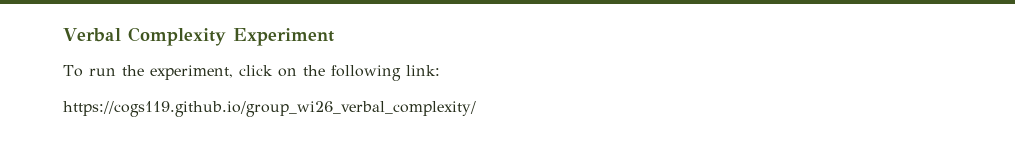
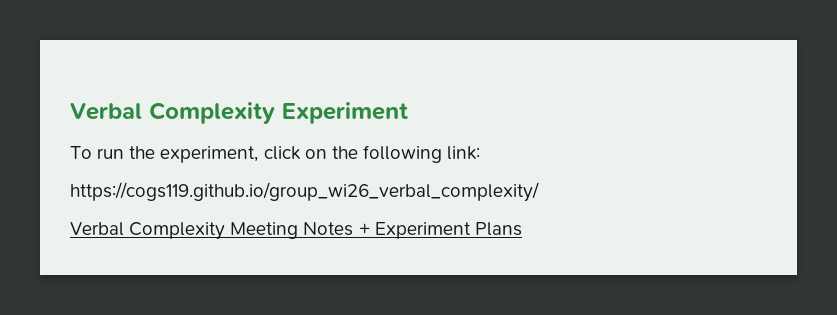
+ Verbal Complexity Meeting Notes + Experiment Plans

